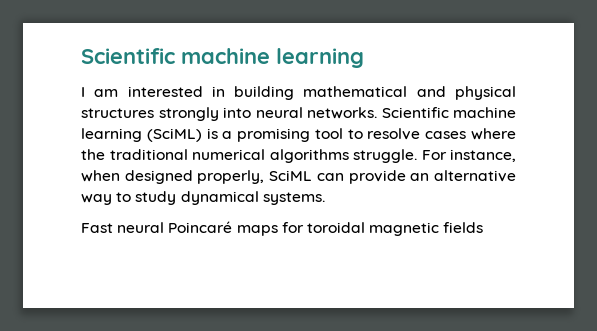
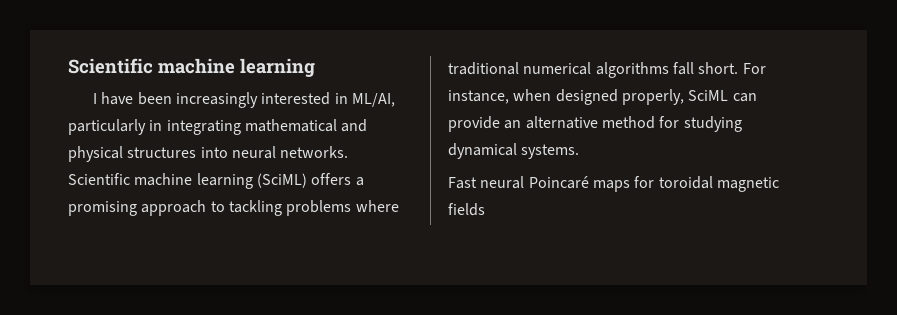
- I am interested in building mathematical and physical structures strongly into neural networks.
+ I have been increasingly interested in ML/AI, particularly in integrating mathematical and physical structures into neural networks.
- Scientific machine learning (SciML) is a promising tool to resolve cases where the traditional numerical algorithms struggle.
+ Scientific machine learning (SciML) offers a promising approach to tackling problems where traditional numerical algorithms fall short.
- For instance, when designed properly, SciML can provide an alternative way to study dynamical systems.
+ For instance, when designed properly, SciML can provide an alternative method for studying dynamical systems.

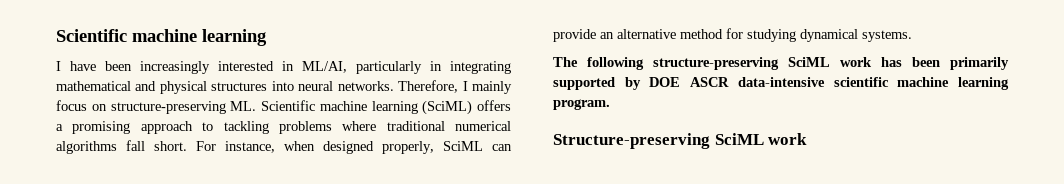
- Scientific machine learning (SciML) offers a promising approach to tackling problems where traditional numerical algorithms fall short.
+ Therefore, I mainly focus on structure-preserving ML. Scientific machine learning (SciML) offers a promising approach to tackling problems where traditional numerical algorithms fall short.
- Fast neural Poincaré maps for toroidal magnetic fields
+ The following structure-preserving SciML work has been primarily supported by DOE ASCR data-intensive scientific machine learning program.
+ Structure-preserving SciML work

